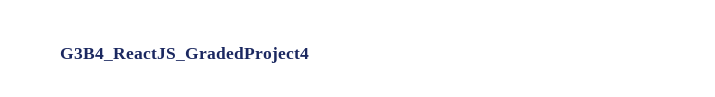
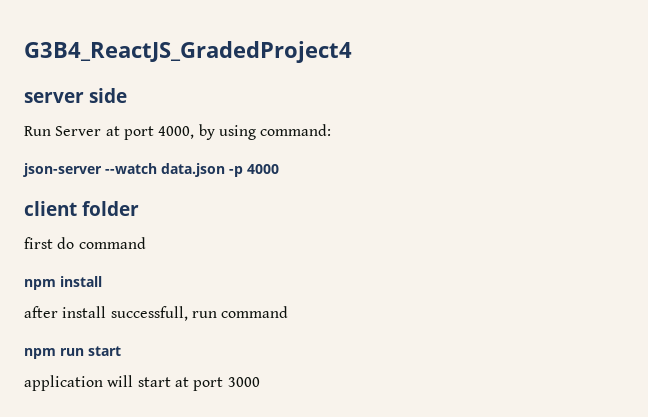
+ server side
+ Run Server at port 4000, by using command:
+ json-server --watch data.json -p 4000
+ client folder
+ first do command
+ npm install
+ after install successfull, run command
+ npm run start
+ application will start at port 3000

